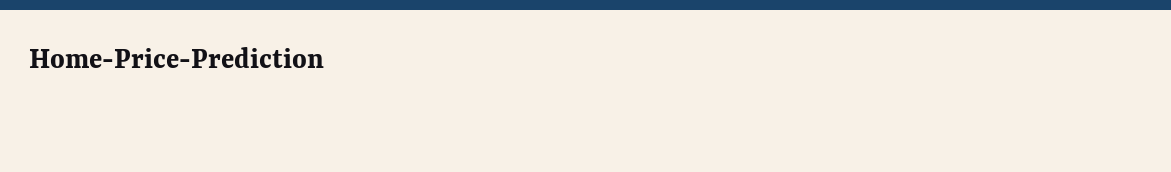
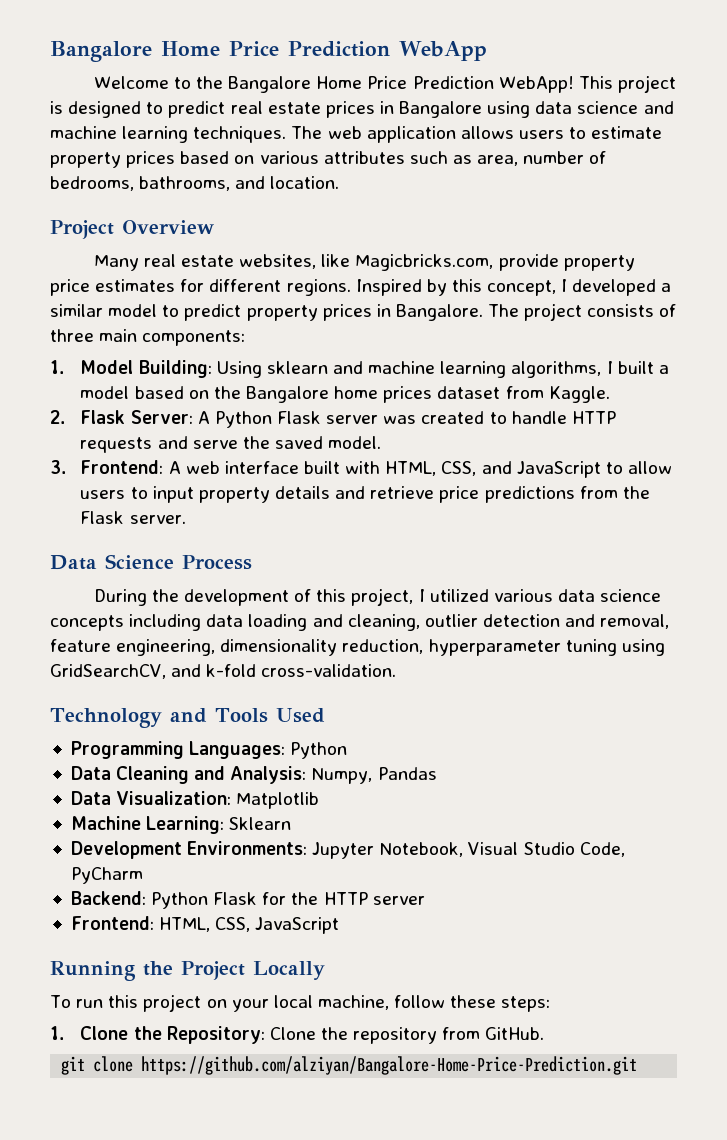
- Home-Price-Prediction
+ Bangalore Home Price Prediction WebApp
+ Welcome to the Bangalore Home Price Prediction WebApp! This project is designed to predict real estate prices in Bangalore using data science and machine learning techniques. The web application allows users to estimate property prices based on various attributes such as area, number of bedrooms, bathrooms, and location.
+ Project Overview
+ Many real estate websites, like Magicbricks.com, provide property price estimates for different regions. Inspired by this concept, I developed a similar model to predict property prices in Bangalore. The project consists of three main components:
+ 1. Model Building: Using sklearn and machine learning algorithms, I built a model based on the Bangalore home prices dataset from Kaggle.
+ 2. Flask Server: A Python Flask server was created to handle HTTP requests and serve the saved model.
+ 3. Frontend: A web interface built with HTML, CSS, and JavaScript to allow users to input property details and retrieve price predictions from the Flask server.
+ Data Science Process
+ During the development of this project, I utilized various data science concepts including data loading and cleaning, outlier detection and removal, feature engineering, dimensionality reduction, hyperparameter tuning using GridSearchCV, and k-fold cross-validation.
+ Technology and Tools Used
+ Programming Languages: Python
+ Data Cleaning and Analysis: Numpy, Pandas
+ Data Visualization: Matplotlib
+ Machine Learning: Sklearn
+ Development Environments: Jupyter Notebook, Visual Studio Code, PyCharm
+ Backend: Python Flask for the HTTP server
+ Frontend: HTML, CSS, JavaScript
+ Running the Project Locally
+ To run this project on your local machine, follow these steps:
+ 1. Clone the Repository: Clone the repository from GitHub.
+ git clone https://github.com/alziyan/Bangalore-Home-Price-Prediction.git

